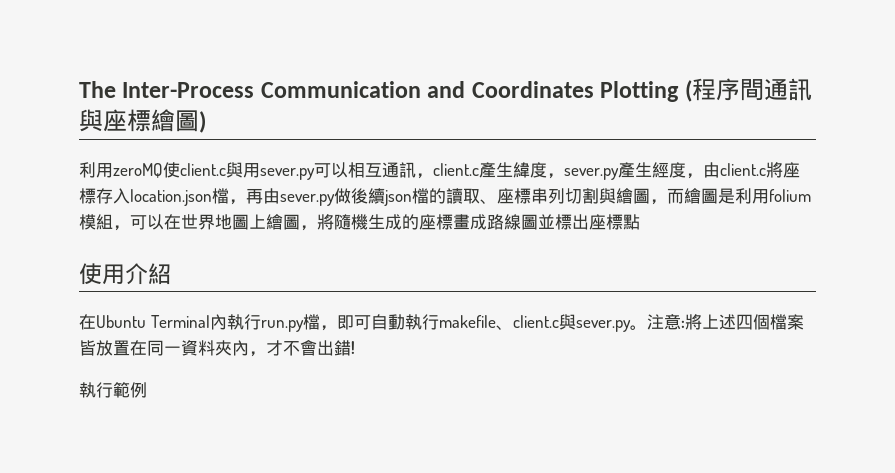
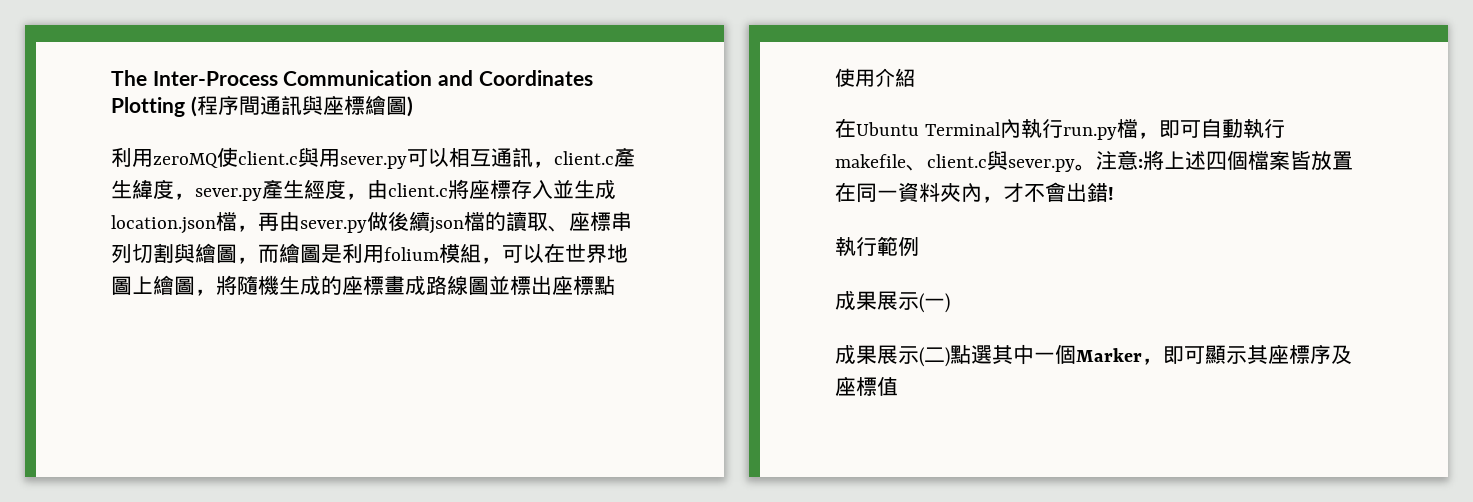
- 利用zeroMQ使client.c與用sever.py可以相互通訊，client.c產生緯度，sever.py產生經度，由client.c將座標存入location.json檔，再由sever.py做後續json檔的讀取、座標串列切割與繪圖，而繪圖是利用folium模組，可以在世界地圖上繪圖，將隨機生成的座標畫成路線圖並標出座標點
+ 利用zeroMQ使client.c與用sever.py可以相互通訊，client.c產生緯度，sever.py產生經度，由client.c將座標存入並生成location.json檔，再由sever.py做後續json檔的讀取、座標串列切割與繪圖，而繪圖是利用folium模組，可以在世界地圖上繪圖，將隨機生成的座標畫成路線圖並標出座標點
+ 成果展示(一)
+ 成果展示(二)點選其中一個Marker，即可顯示其座標序及座標值

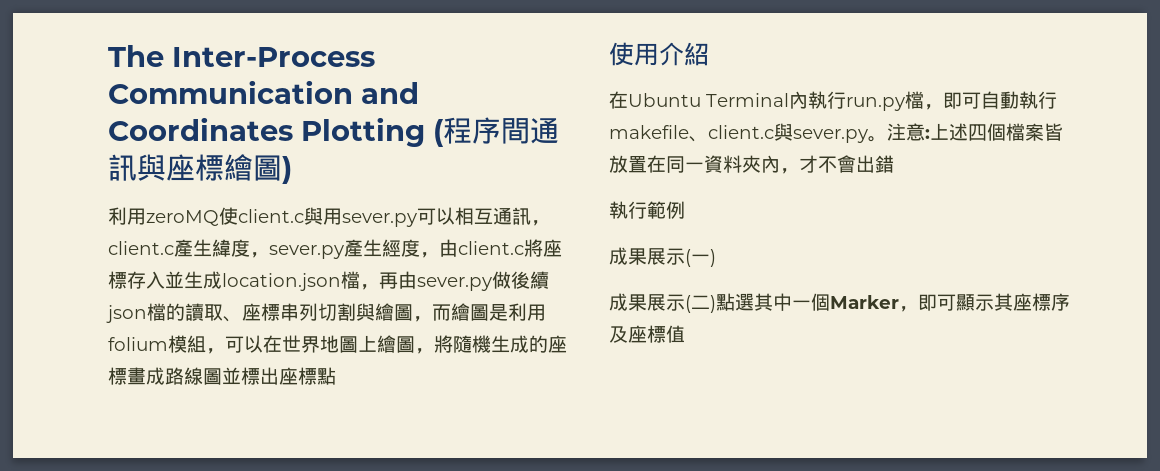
- 注意:將上述四個檔案皆放置在同一資料夾內，才不會出錯!
+ 注意:上述四個檔案皆放置在同一資料夾內，才不會出錯

